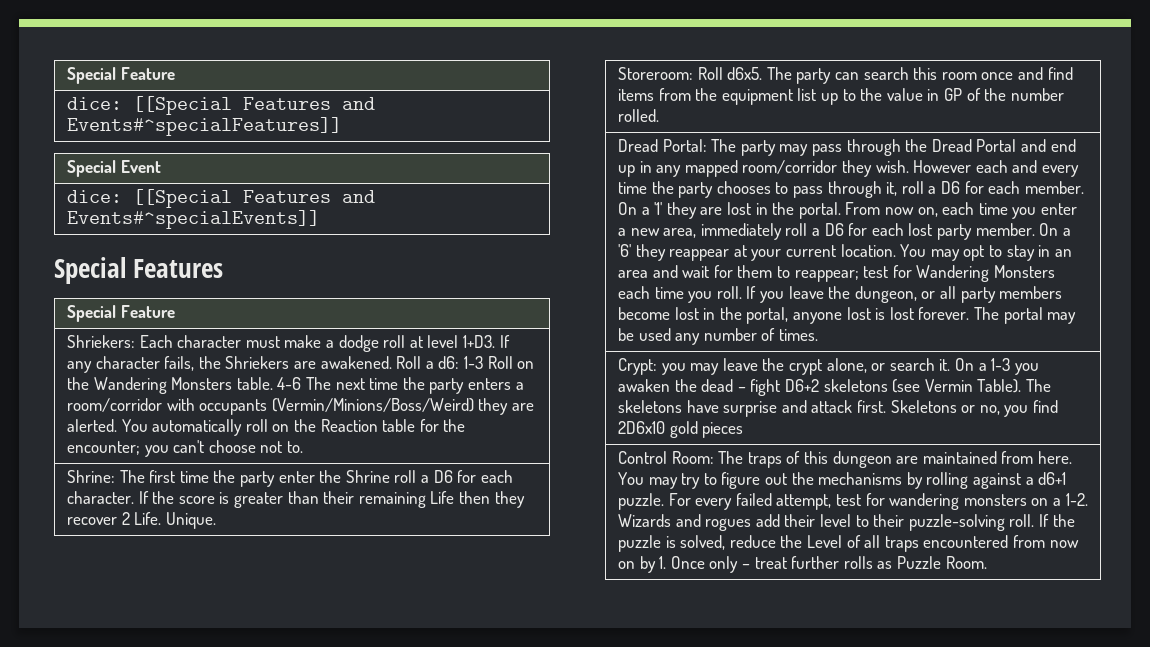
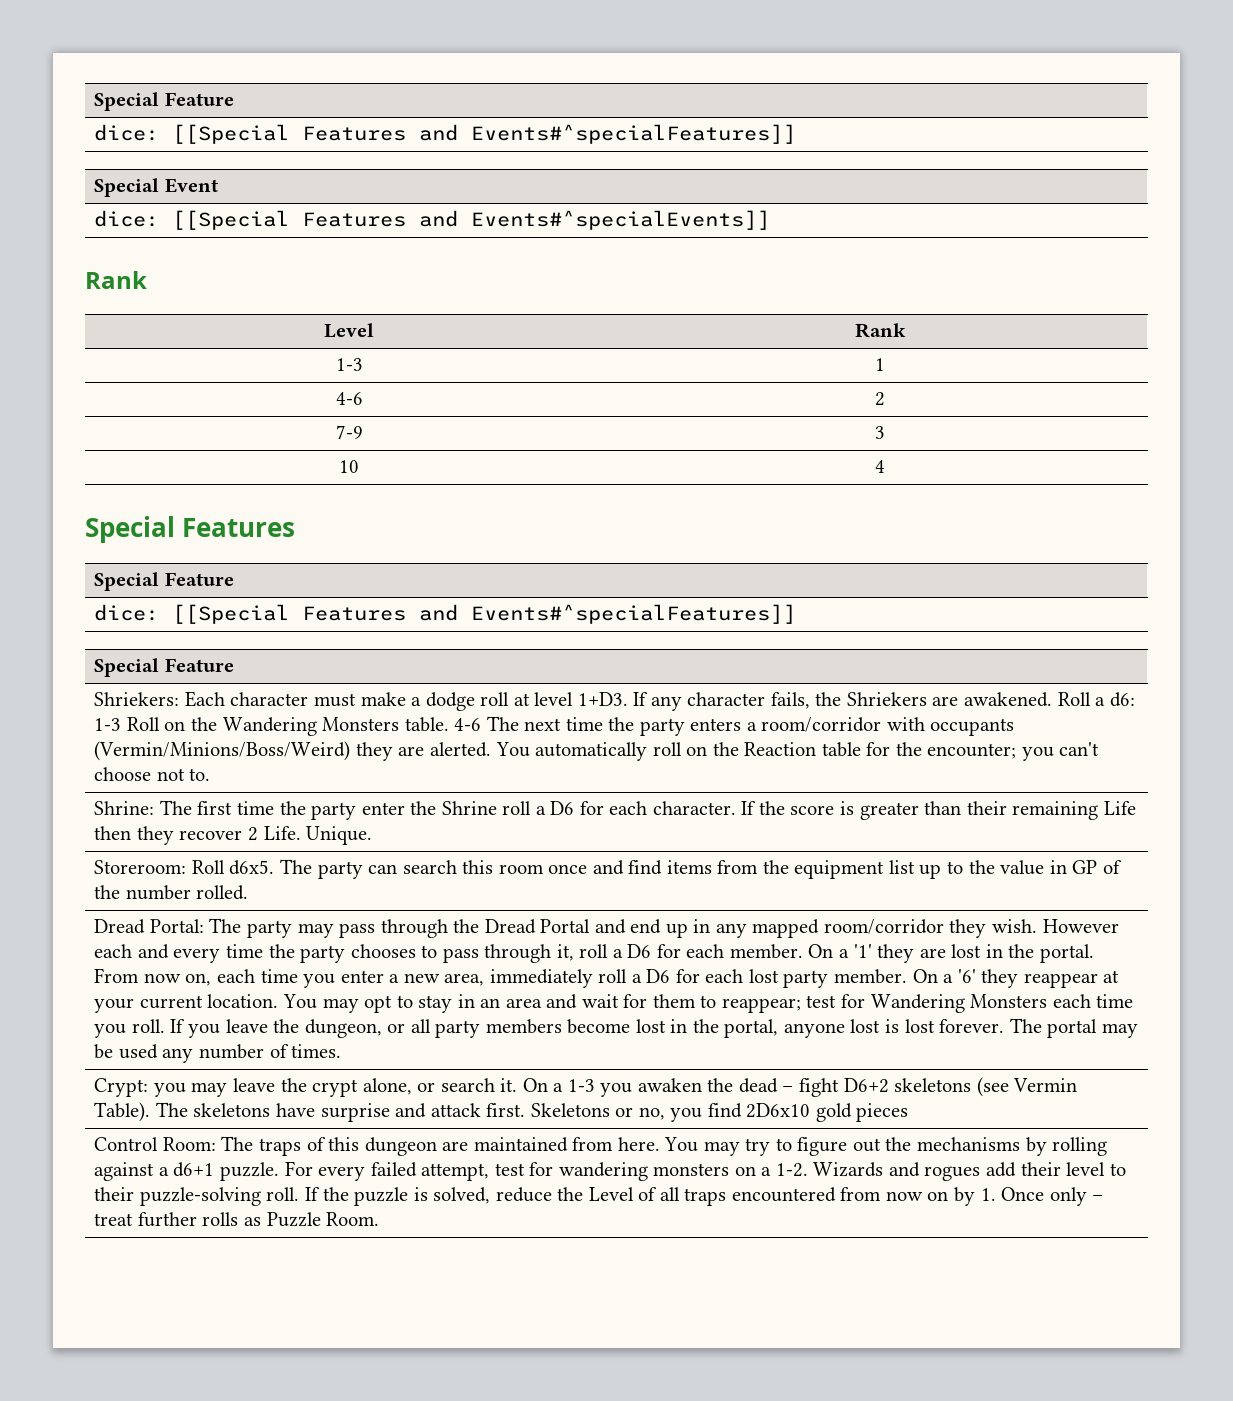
  dice: [[Special Features and Events#^specialEvents]]
+ Rank
+ Level | Rank
+ 1-3 | 1
+ 4-6 | 2
+ 7-9 | 3
+ 10 | 4
  Special Features
+ Special Feature
+ dice: [[Special Features and Events#^specialFeatures]]

